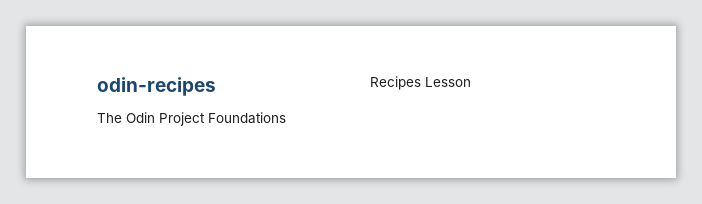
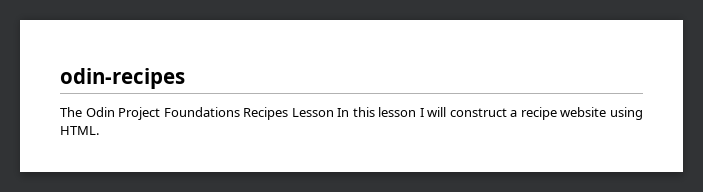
- The Odin Project Foundations Recipes Lesson
+ The Odin Project Foundations Recipes Lesson In this lesson I will construct a recipe website using HTML.

